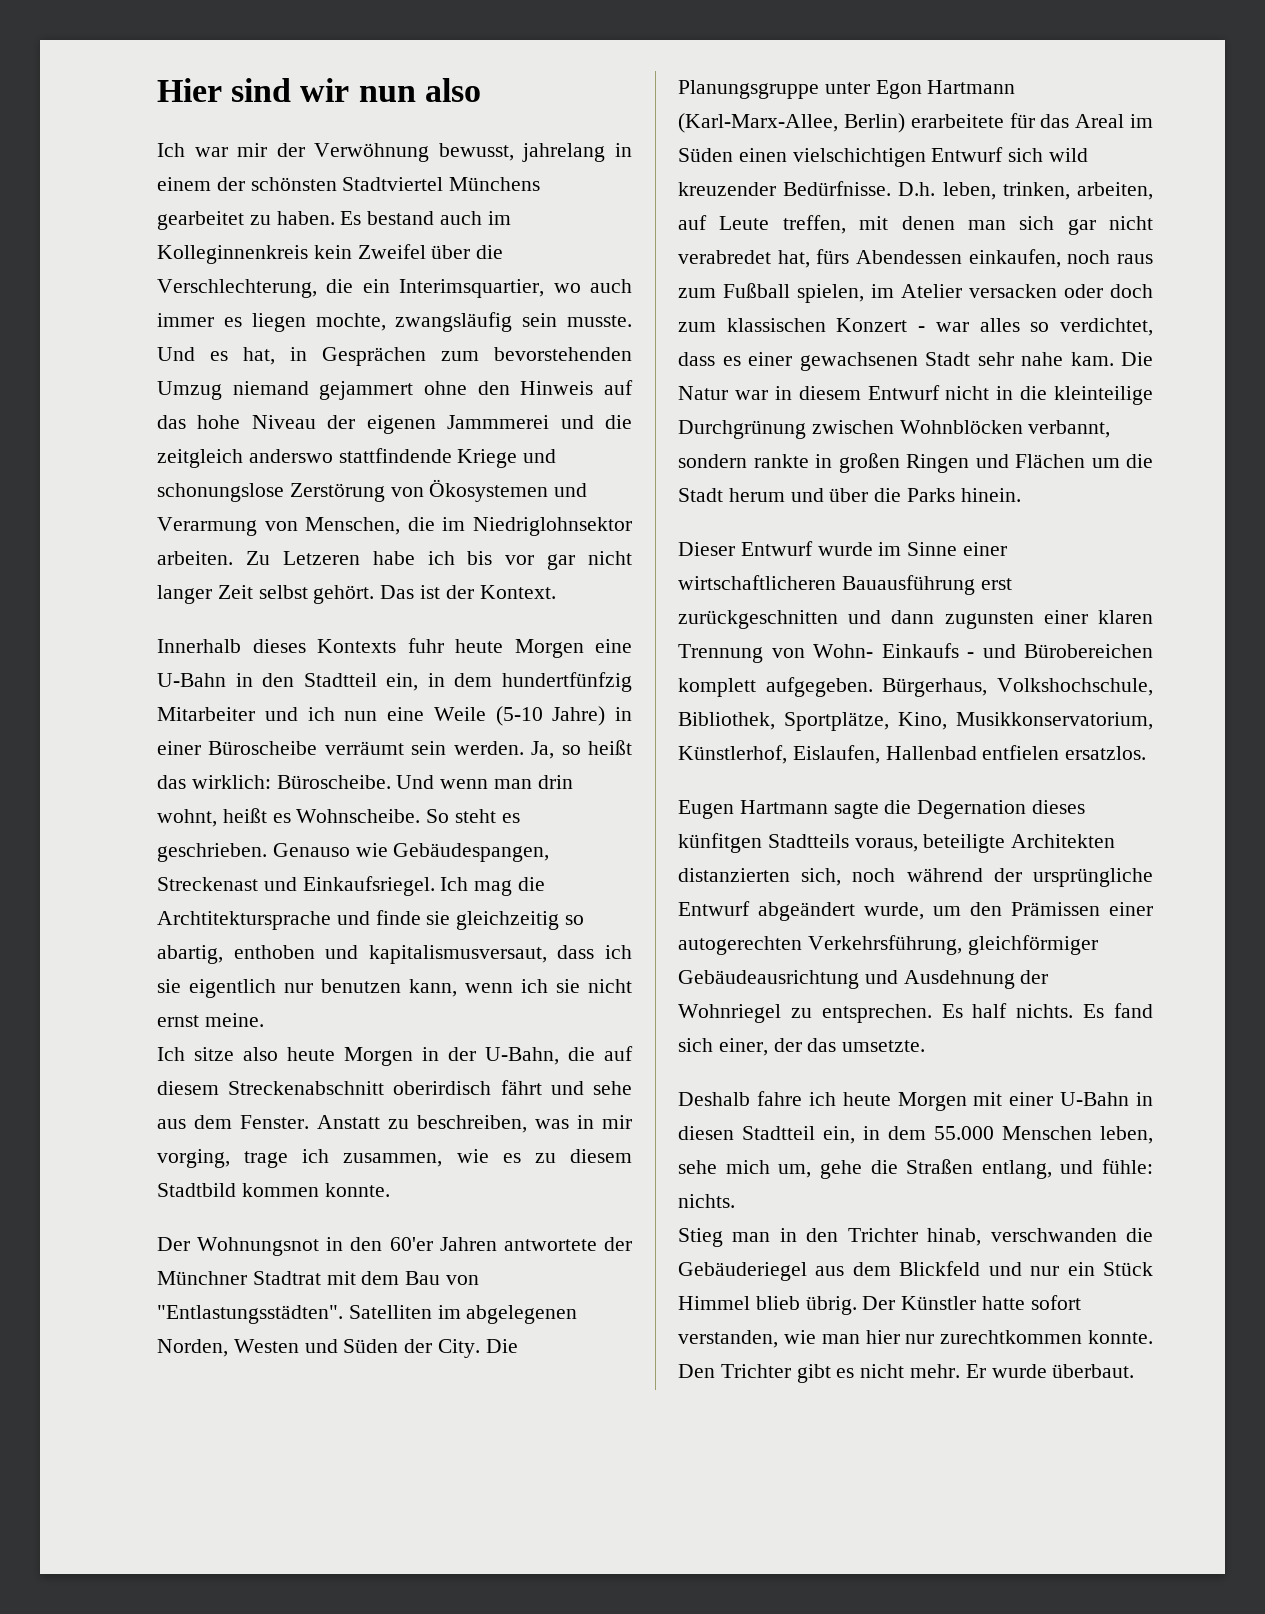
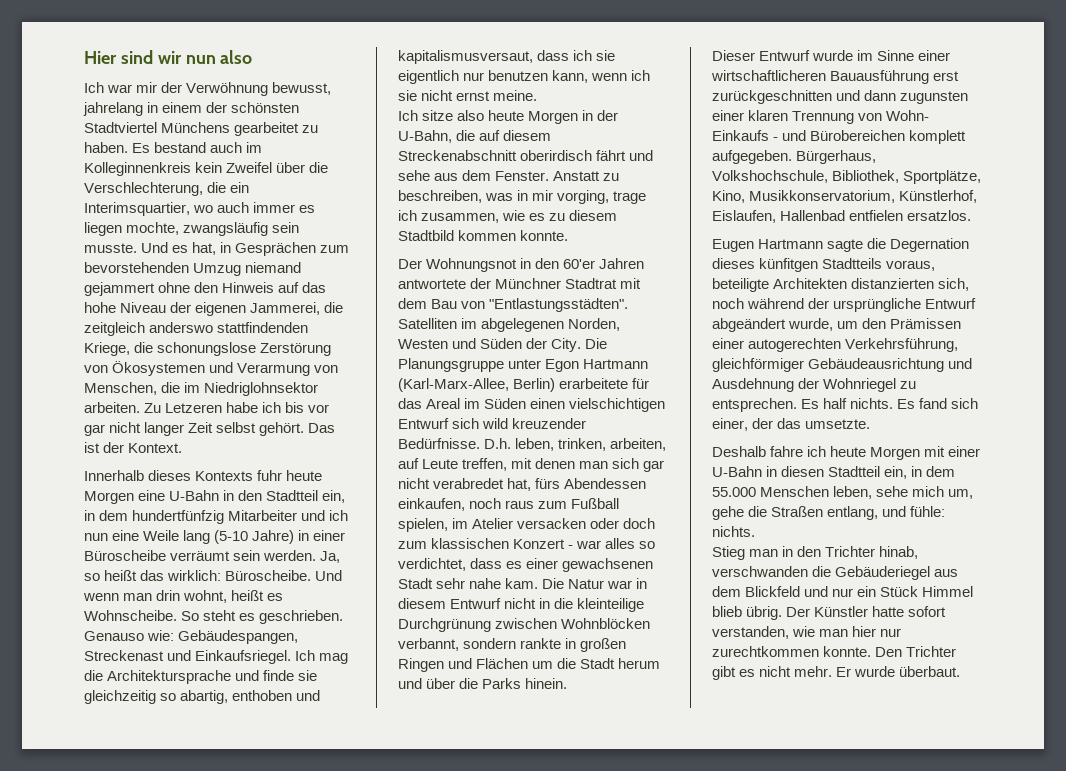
- Und es hat, in Gesprächen zum bevorstehenden Umzug niemand gejammert ohne den Hinweis auf das hohe Niveau der eigenen Jammmerei und die zeitgleich anderswo stattfindende Kriege und schonungslose Zerstörung von Ökosystemen und Verarmung von Menschen, die im Niedriglohnsektor arbeiten.
+ Und es hat, in Gesprächen zum bevorstehenden Umzug niemand gejammert ohne den Hinweis auf das hohe Niveau der eigenen Jammerei, die zeitgleich anderswo stattfindenden Kriege, die schonungslose Zerstörung von Ökosystemen und Verarmung von Menschen, die im Niedriglohnsektor arbeiten.
- Innerhalb dieses Kontexts fuhr heute Morgen eine U-Bahn in den Stadtteil ein, in dem hundertfünfzig Mitarbeiter und ich nun eine Weile (5-10 Jahre) in einer Büroscheibe verräumt sein werden.
+ Innerhalb dieses Kontexts fuhr heute Morgen eine U-Bahn in den Stadtteil ein, in dem hundertfünfzig Mitarbeiter und ich nun eine Weile lang (5-10 Jahre) in einer Büroscheibe verräumt sein werden.
- Genauso wie Gebäudespangen, Streckenast und Einkaufsriegel.
+ Genauso wie: Gebäudespangen, Streckenast und Einkaufsriegel.
- Ich mag die Archtitektursprache und finde sie gleichzeitig so abartig, enthoben und kapitalismusversaut, dass ich sie eigentlich nur benutzen kann, wenn ich sie nicht ernst meine.
+ Ich mag die Architektursprache und finde sie gleichzeitig so abartig, enthoben und kapitalismusversaut, dass ich sie eigentlich nur benutzen kann, wenn ich sie nicht ernst meine.

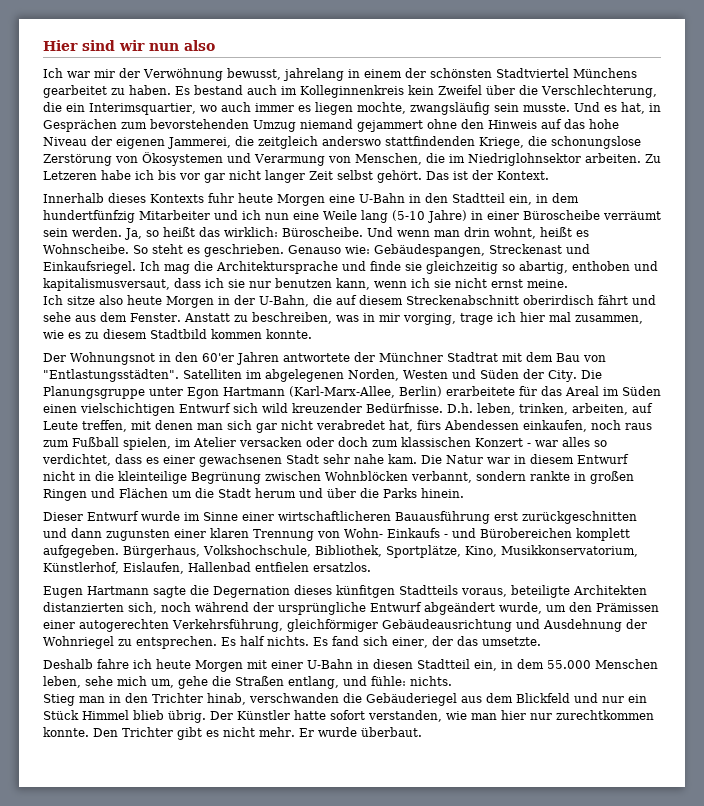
- Ich mag die Architektursprache und finde sie gleichzeitig so abartig, enthoben und kapitalismusversaut, dass ich sie eigentlich nur benutzen kann, wenn ich sie nicht ernst meine.
+ Ich mag die Architektursprache und finde sie gleichzeitig so abartig, enthoben und kapitalismusversaut, dass ich sie nur benutzen kann, wenn ich sie nicht ernst meine.
- Anstatt zu beschreiben, was in mir vorging, trage ich zusammen, wie es zu diesem Stadtbild kommen konnte.
+ Anstatt zu beschreiben, was in mir vorging, trage ich hier mal zusammen, wie es zu diesem Stadtbild kommen konnte.
- Die Natur war in diesem Entwurf nicht in die kleinteilige Durchgrünung zwischen Wohnblöcken verbannt, sondern rankte in großen Ringen und Flächen um die Stadt herum und über die Parks hinein.
+ Die Natur war in diesem Entwurf nicht in die kleinteilige Begrünung zwischen Wohnblöcken verbannt, sondern rankte in großen Ringen und Flächen um die Stadt herum und über die Parks hinein.

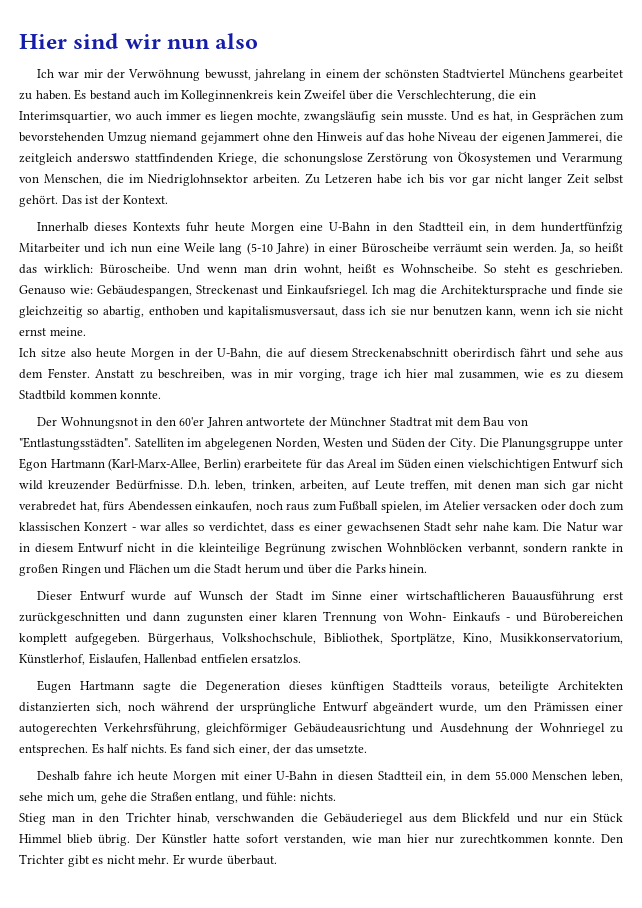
- Dieser Entwurf wurde im Sinne einer wirtschaftlicheren Bauausführung erst zurückgeschnitten und dann zugunsten einer klaren Trennung von Wohn- Einkaufs - und Bürobereichen komplett aufgegeben.
+ Dieser Entwurf wurde auf Wunsch der Stadt im Sinne einer wirtschaftlicheren Bauausführung erst zurückgeschnitten und dann zugunsten einer klaren Trennung von Wohn- Einkaufs - und Bürobereichen komplett aufgegeben.
- Eugen Hartmann sagte die Degernation dieses künfitgen Stadtteils voraus, beteiligte Architekten distanzierten sich, noch während der ursprüngliche Entwurf abgeändert wurde, um den Prämissen einer autogerechten Verkehrsführung, gleichförmiger Gebäudeausrichtung und Ausdehnung der Wohnriegel zu entsprechen.
+ Eugen Hartmann sagte die Degeneration dieses künftigen Stadtteils voraus, beteiligte Architekten distanzierten sich, noch während der ursprüngliche Entwurf abgeändert wurde, um den Prämissen einer autogerechten Verkehrsführung, gleichförmiger Gebäudeausrichtung und Ausdehnung der Wohnriegel zu entsprechen.

